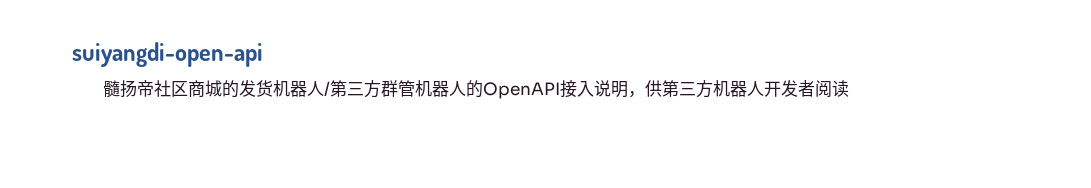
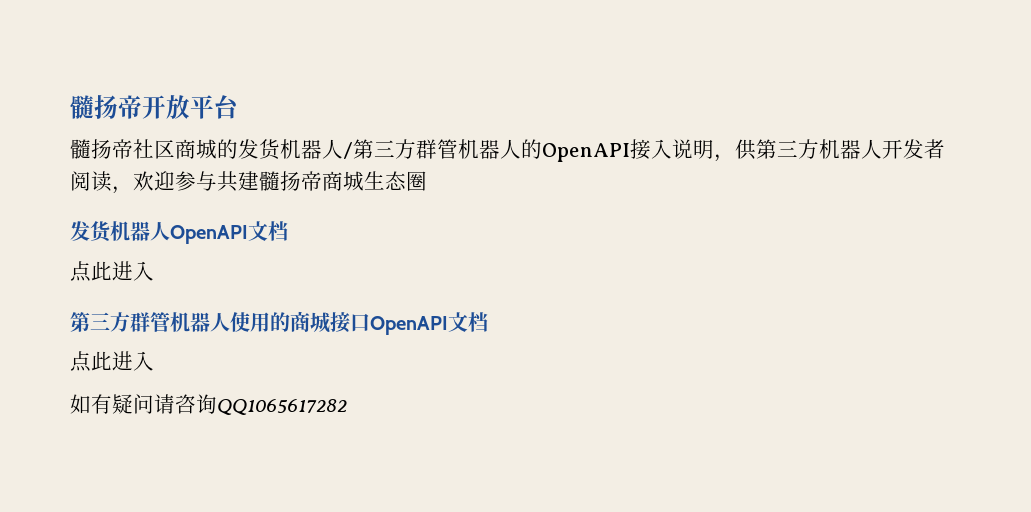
- suiyangdi-open-api
+ 髓扬帝开放平台
- 髓扬帝社区商城的发货机器人/第三方群管机器人的OpenAPI接入说明，供第三方机器人开发者阅读
+ 髓扬帝社区商城的发货机器人/第三方群管机器人的OpenAPI接入说明，供第三方机器人开发者阅读，欢迎参与共建髓扬帝商城生态圈
+ 发货机器人OpenAPI文档
+ 点此进入
+ 第三方群管机器人使用的商城接口OpenAPI文档
+ 点此进入
+ 如有疑问请咨询QQ1065617282

